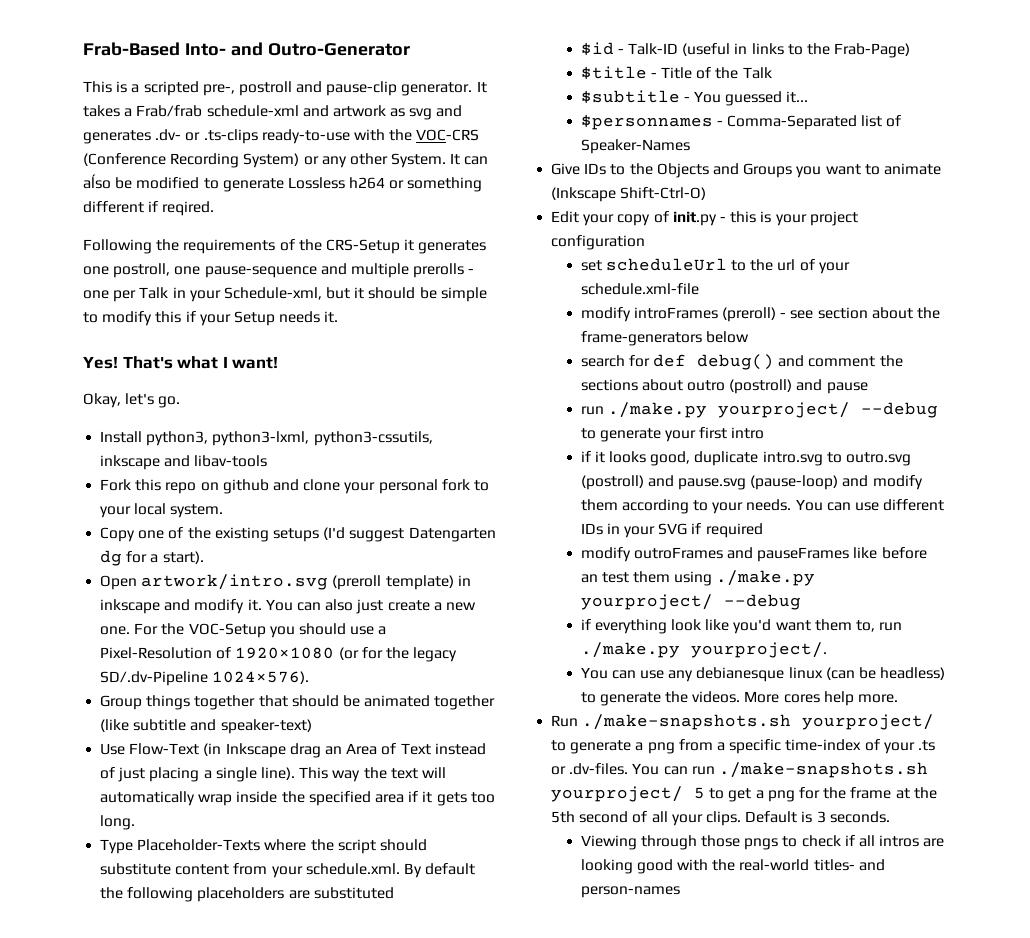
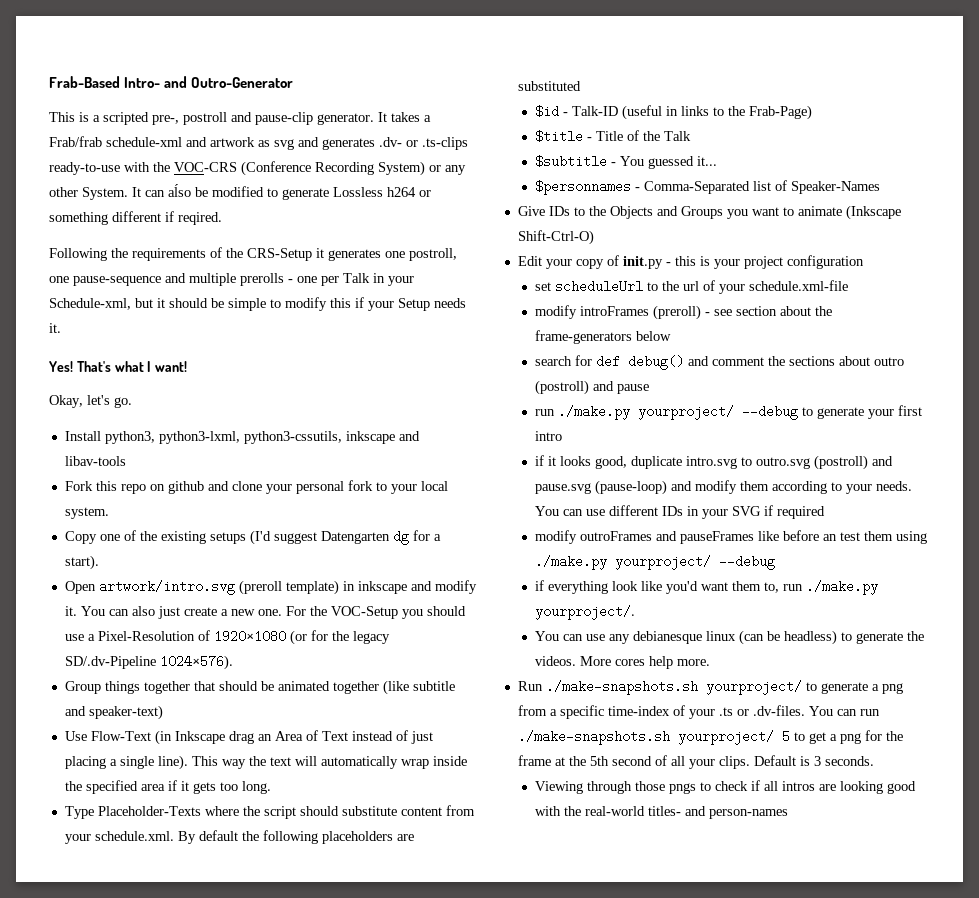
- Frab-Based Into- and Outro-Generator
+ Frab-Based Intro- and Outro-Generator

